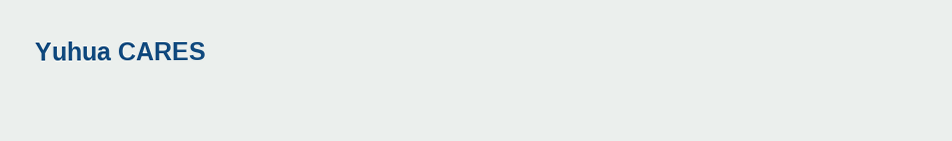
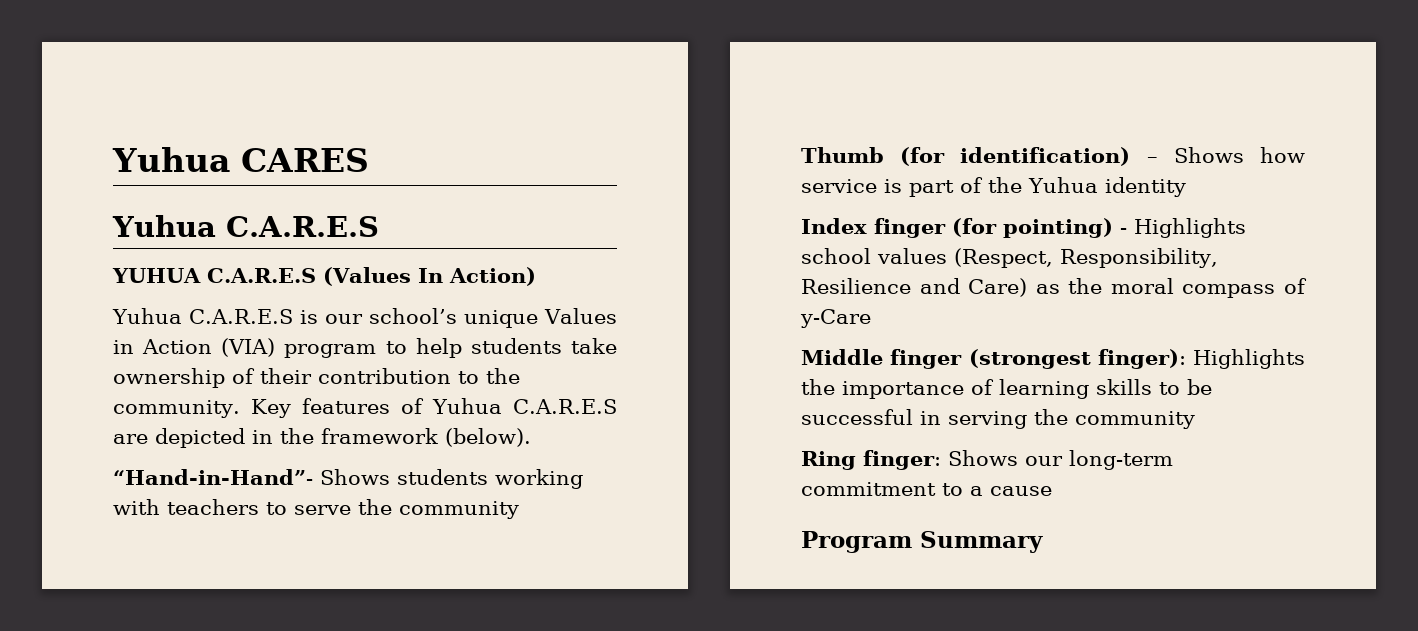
  Yuhua CARES
+ Yuhua C.A.R.E.S
+ YUHUA C.A.R.E.S (Values In Action)
+ Yuhua C.A.R.E.S is our school’s unique Values in Action (VIA) program to help students take ownership of their contribution to the community. Key features of Yuhua C.A.R.E.S are depicted in the framework (below).
+ “Hand-in-Hand”- Shows students working with teachers to serve the community
+ Thumb (for identification) – Shows how service is part of the Yuhua identity
+ Index finger (for pointing) - Highlights school values (Respect, Responsibility, Resilience and Care) as the moral compass of y-Care
+ Middle finger (strongest finger): Highlights the importance of learning skills to be successful in serving the community
+ Ring finger: Shows our long-term commitment to a cause
+ Program Summary

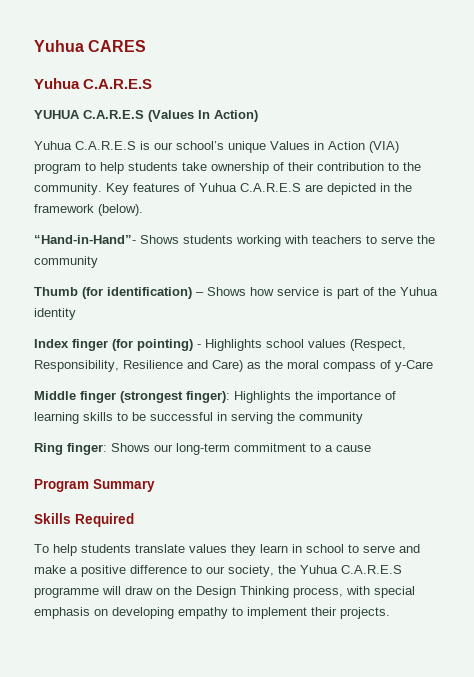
+ Skills Required
+ To help students translate values they learn in school to serve and make a positive difference to our society, the Yuhua C.A.R.E.S programme will draw on the Design Thinking process, with special emphasis on developing empathy to implement their projects.

